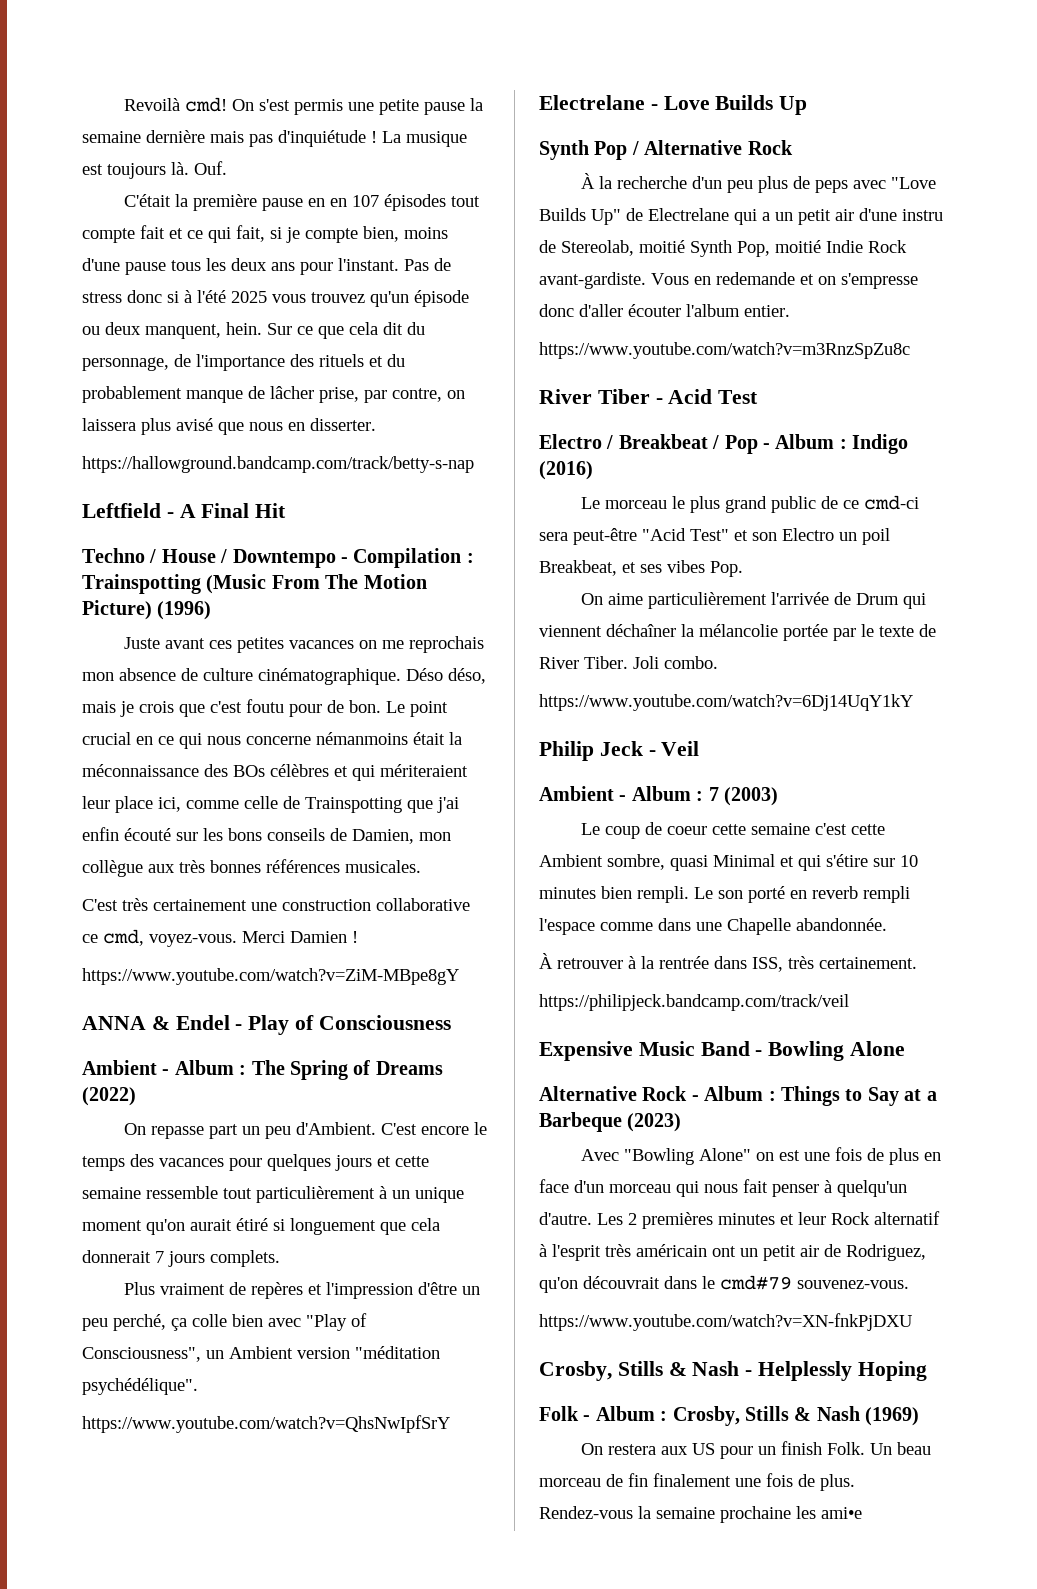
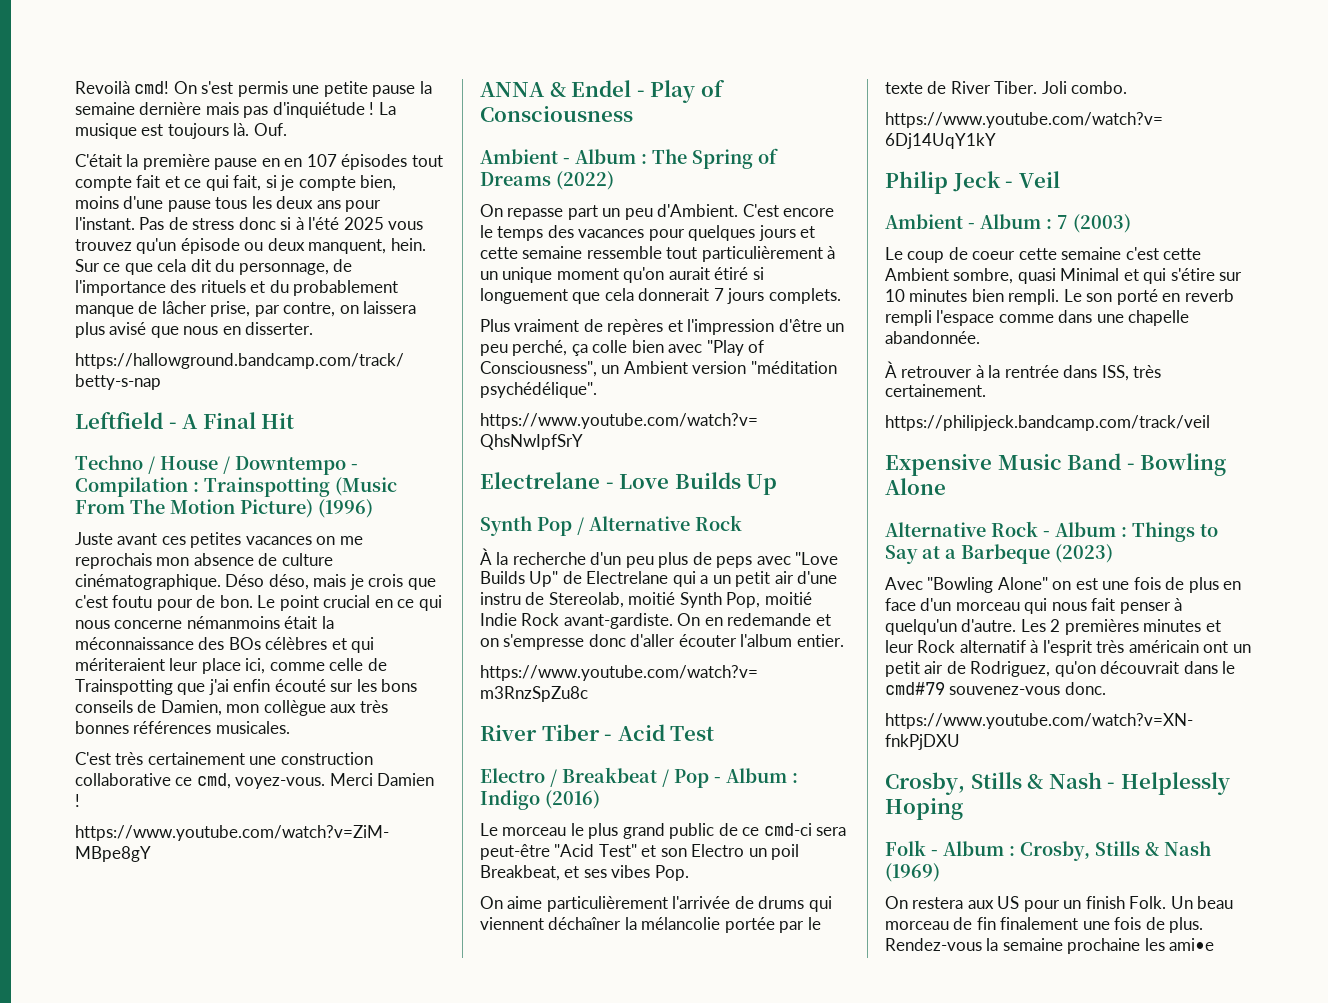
- Vous en redemande et on s'empresse donc d'aller écouter l'album entier.
+ On en redemande et on s'empresse donc d'aller écouter l'album entier.
- On aime particulièrement l'arrivée de Drum qui viennent déchaîner la mélancolie portée par le texte de River Tiber.
+ On aime particulièrement l'arrivée de drums qui viennent déchaîner la mélancolie portée par le texte de River Tiber.
- Le son porté en reverb rempli l'espace comme dans une Chapelle abandonnée.
+ Le son porté en reverb rempli l'espace comme dans une chapelle abandonnée.
- Les 2 premières minutes et leur Rock alternatif à l'esprit très américain ont un petit air de Rodriguez, qu'on découvrait dans le cmd#79 souvenez-vous.
+ Les 2 premières minutes et leur Rock alternatif à l'esprit très américain ont un petit air de Rodriguez, qu'on découvrait dans le cmd#79 souvenez-vous donc.

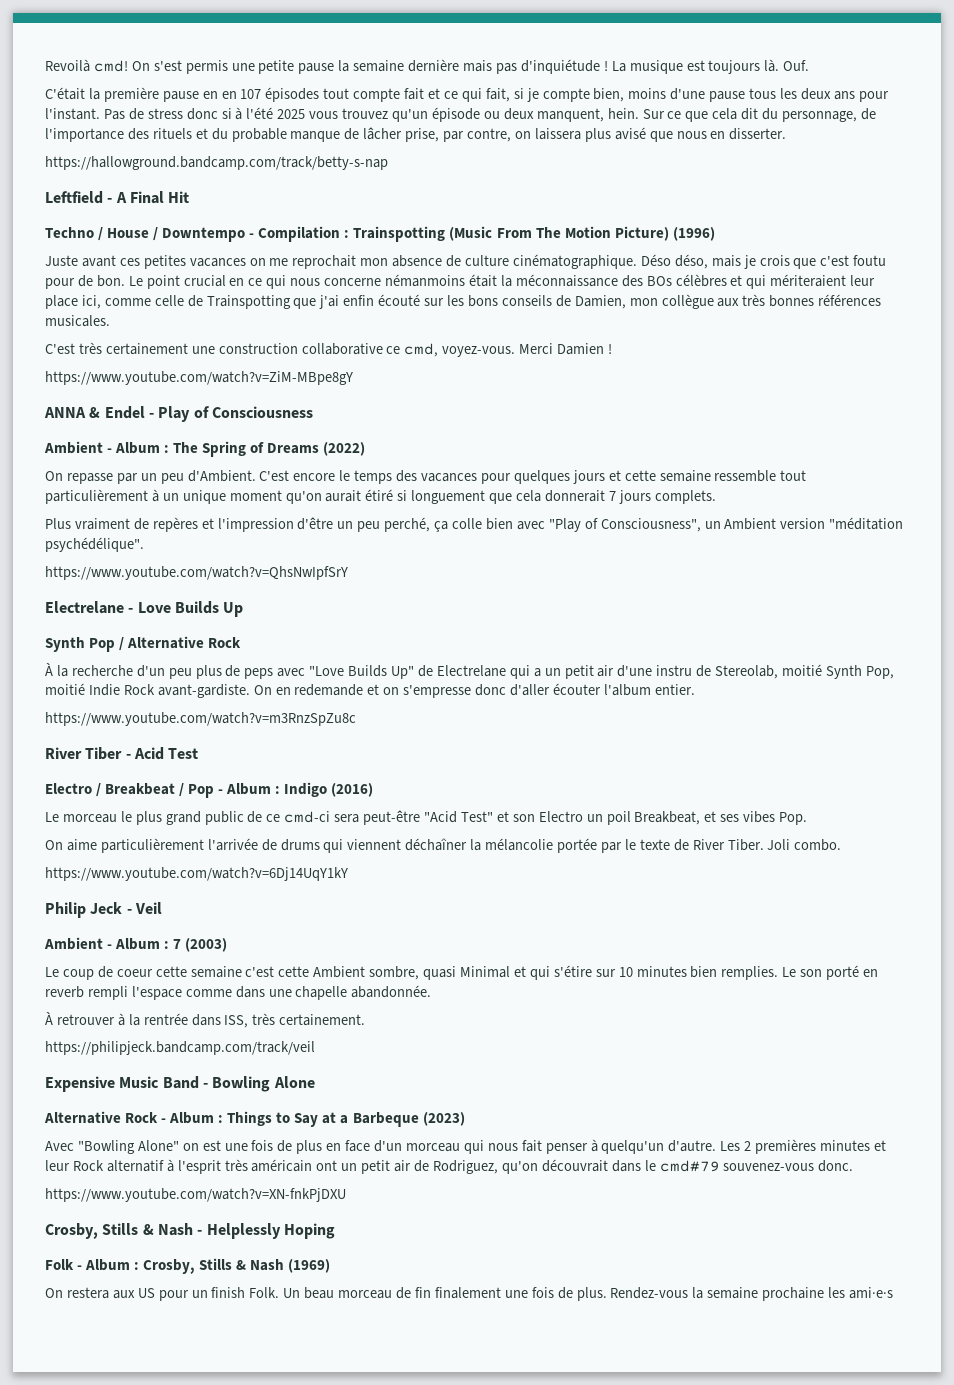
- Sur ce que cela dit du personnage, de l'importance des rituels et du probablement manque de lâcher prise, par contre, on laissera plus avisé que nous en disserter.
+ Sur ce que cela dit du personnage, de l'importance des rituels et du probable manque de lâcher prise, par contre, on laissera plus avisé que nous en disserter.
- Juste avant ces petites vacances on me reprochais mon absence de culture cinématographique.
+ Juste avant ces petites vacances on me reprochait mon absence de culture cinématographique.
- On repasse part un peu d'Ambient.
+ On repasse par un peu d'Ambient.
- Le coup de coeur cette semaine c'est cette Ambient sombre, quasi Minimal et qui s'étire sur 10 minutes bien rempli.
+ Le coup de coeur cette semaine c'est cette Ambient sombre, quasi Minimal et qui s'étire sur 10 minutes bien remplies.
- Rendez-vous la semaine prochaine les ami•e
+ Rendez-vous la semaine prochaine les ami·e·s

